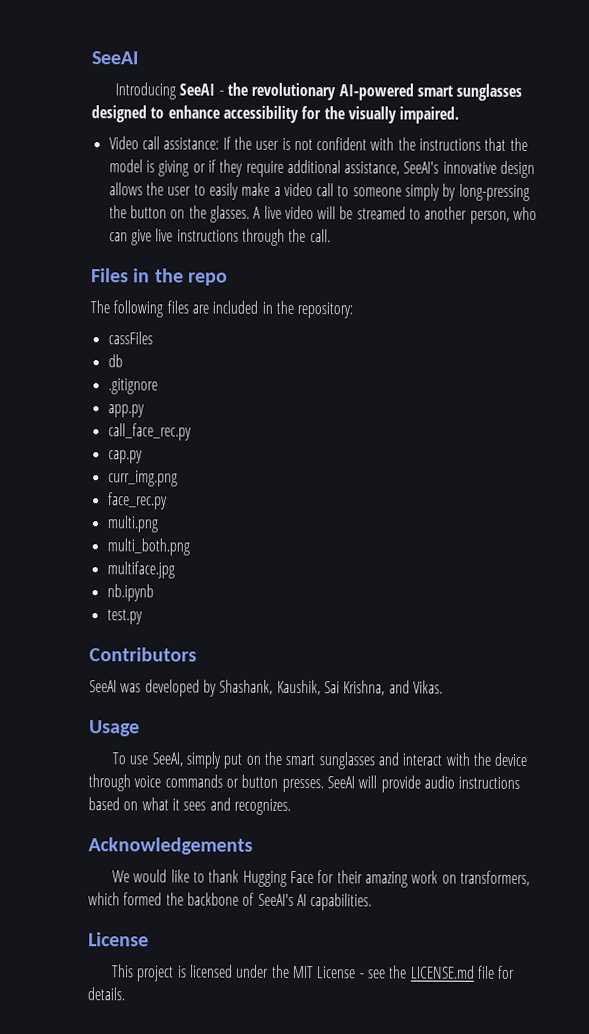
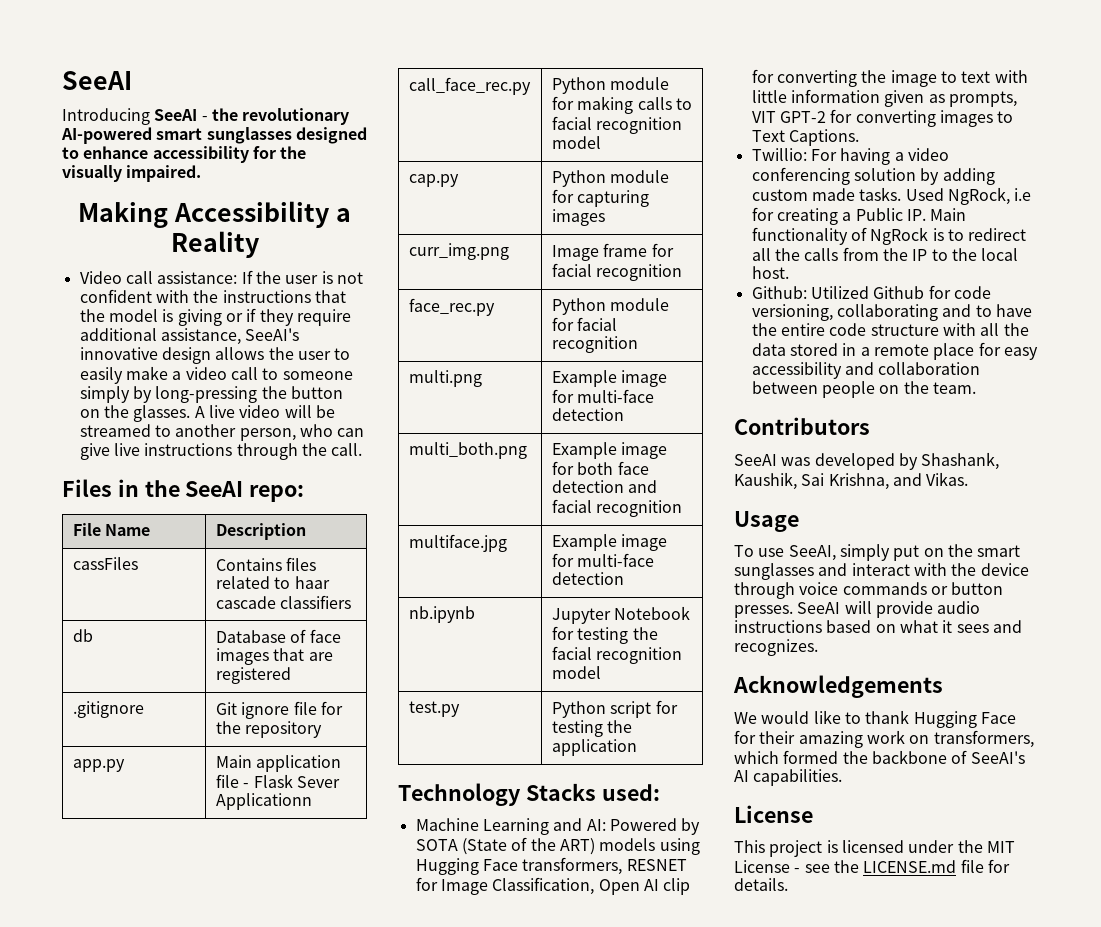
+ Making Accessibility a Reality
- Files in the repo
- The following files are included in the repository:
- cassFiles
- db
- .gitignore
- app.py
- call_face_rec.py
- cap.py
- curr_img.png
- face_rec.py
- multi.png
- multi_both.png
- multiface.jpg
- nb.ipynb
- test.py
+ Files in the SeeAI repo:
+ File Name | Description
+ cassFiles | Contains files related to haar cascade classifiers
+ db | Database of face images that are registered
+ .gitignore | Git ignore file for the repository
+ app.py | Main application file - Flask Sever Applicationn
+ call_face_rec.py | Python module for making calls to facial recognition model
+ cap.py | Python module for capturing images
+ curr_img.png | Image frame for facial recognition
+ face_rec.py | Python module for facial recognition
+ multi.png | Example image for multi-face detection
+ multi_both.png | Example image for both face detection and facial recognition
+ multiface.jpg | Example image for multi-face detection
+ nb.ipynb | Jupyter Notebook for testing the facial recognition model
+ test.py | Python script for testing the application
+ Technology Stacks used:
+ Machine Learning and AI: Powered by SOTA (State of the ART) models using Hugging Face transformers, RESNET for Image Classification, Open AI clip for converting the image to text with little information given as prompts, VIT GPT-2 for converting images to Text Captions.
+ Twillio: For having a video conferencing solution by adding custom made tasks. Used NgRock, i.e for creating a Public IP. Main functionality of NgRock is to redirect all the calls from the IP to the local host.
+ Github: Utilized Github for code versioning, collaborating and to have the entire code structure with all the data stored in a remote place for easy accessibility and collaboration between people on the team.

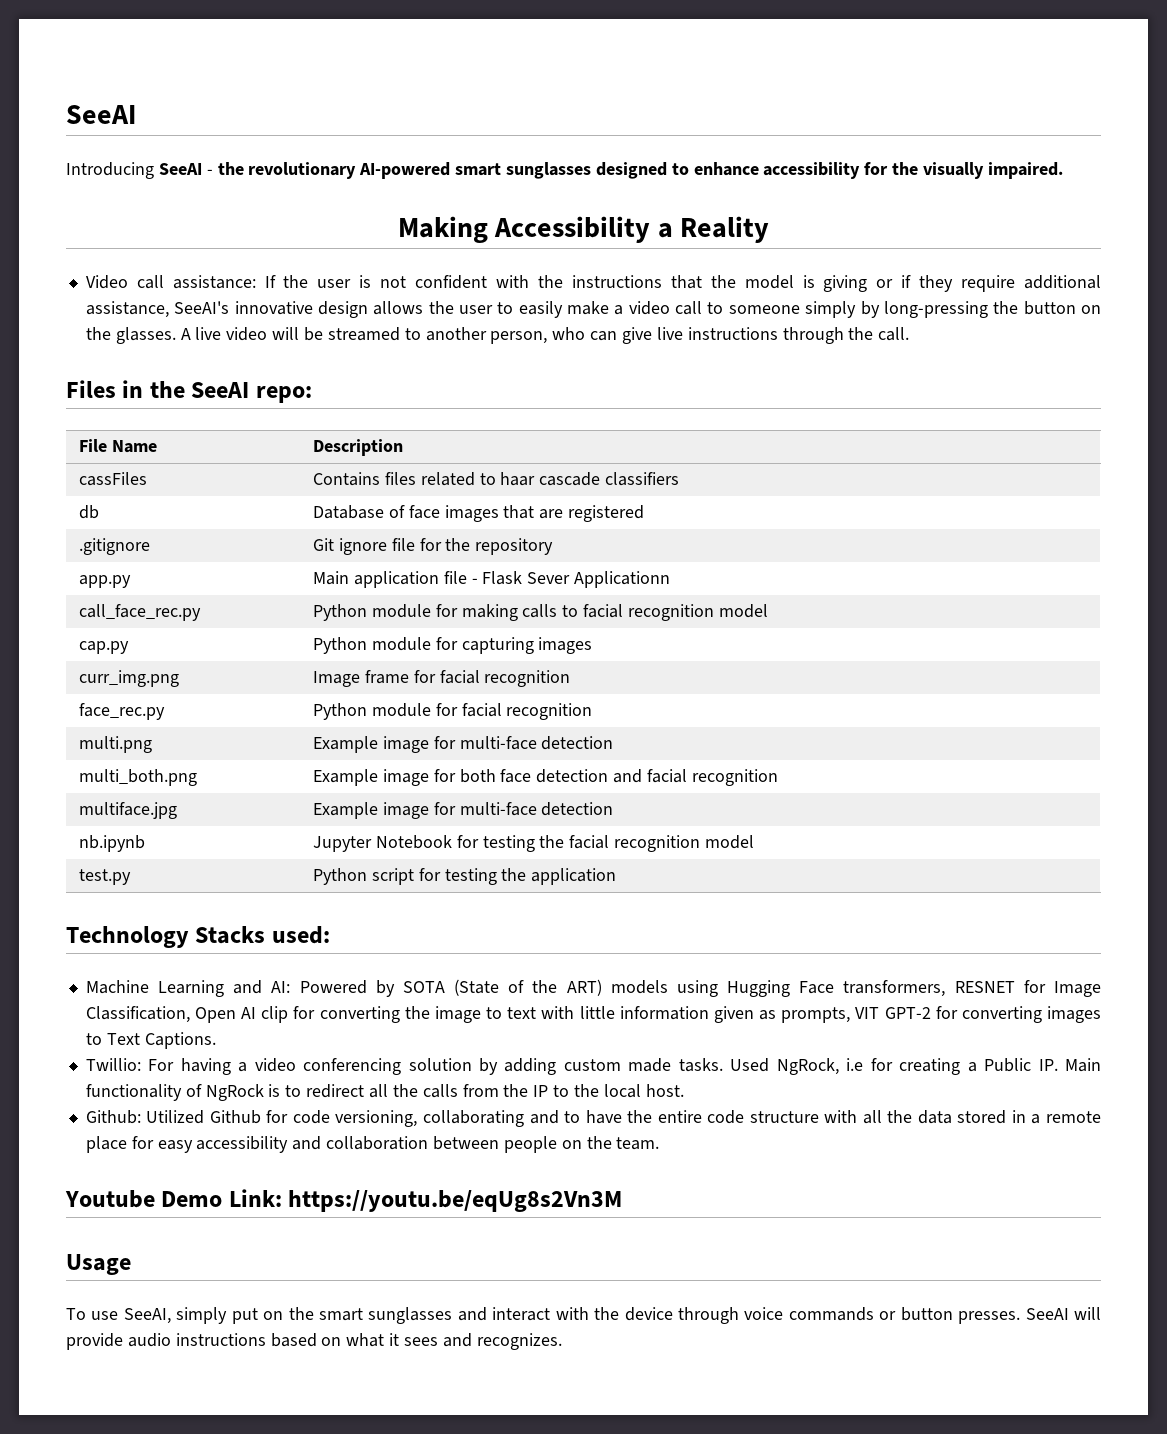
- Contributors
- SeeAI was developed by Shashank, Kaushik, Sai Krishna, and Vikas.
+ Youtube Demo Link: https://youtu.be/eqUg8s2Vn3M
- Acknowledgements
- We would like to thank Hugging Face for their amazing work on transformers, which formed the backbone of SeeAI's AI capabilities.
- License
- This project is licensed under the MIT License - see the LICENSE.md file for details.

